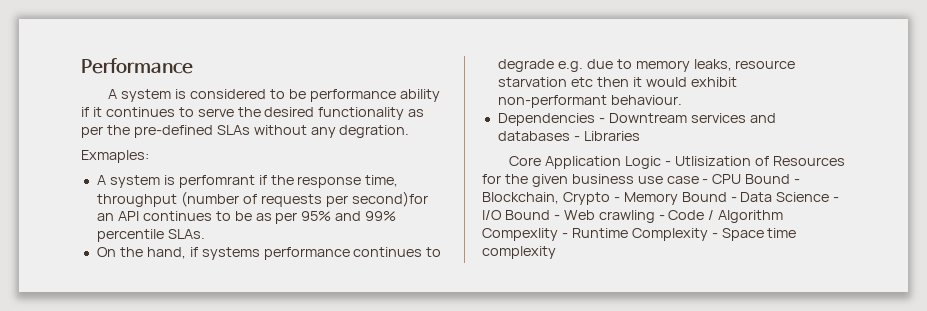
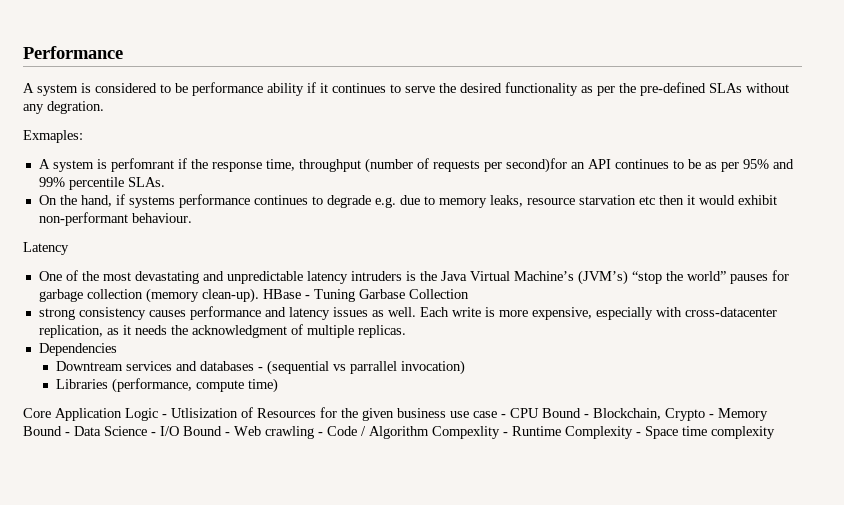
+ Latency
+ One of the most devastating and unpredictable latency intruders is the Java Virtual Machine’s (JVM’s) “stop the world” pauses for garbage collection (memory clean-up). HBase - Tuning Garbase Collection
+ strong consistency causes performance and latency issues as well. Each write is more expensive, especially with cross-datacenter replication, as it needs the acknowledgment of multiple replicas.
- Dependencies - Downtream services and databases - Libraries
+ Dependencies
+ Downtream services and databases - (sequential vs parrallel invocation)
+ Libraries (performance, compute time)

